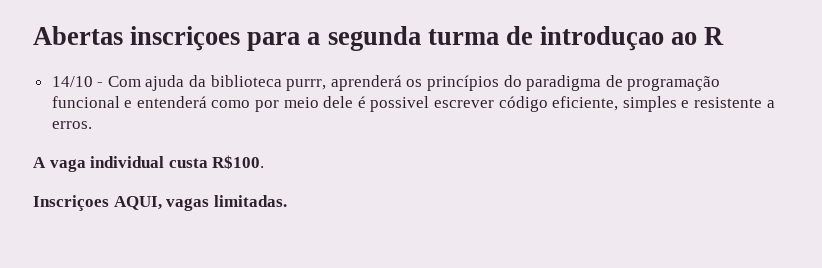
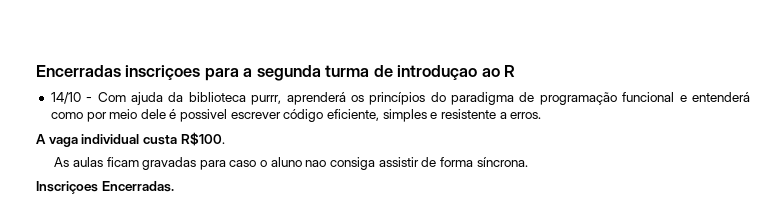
- Abertas inscriçoes para a segunda turma de introduçao ao R
+ Encerradas inscriçoes para a segunda turma de introduçao ao R
- Inscriçoes AQUI, vagas limitadas.
+ As aulas ficam gravadas para caso o aluno nao consiga assistir de forma síncrona.
+ Inscriçoes Encerradas.

